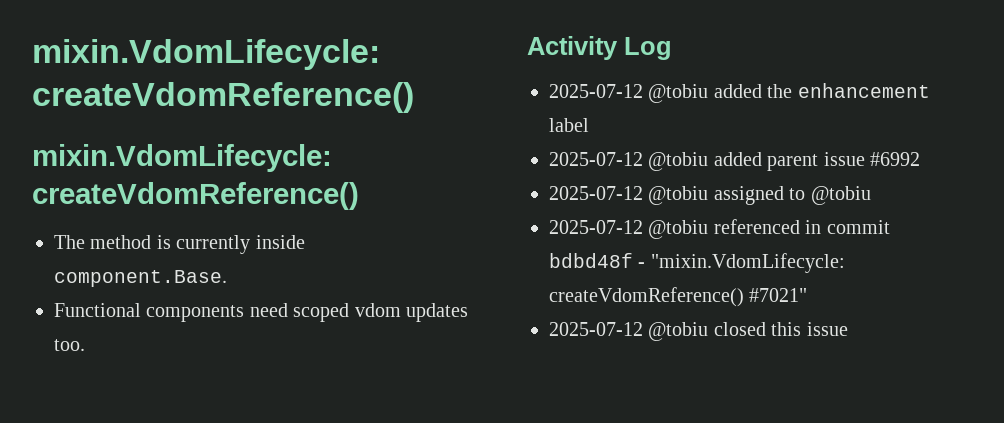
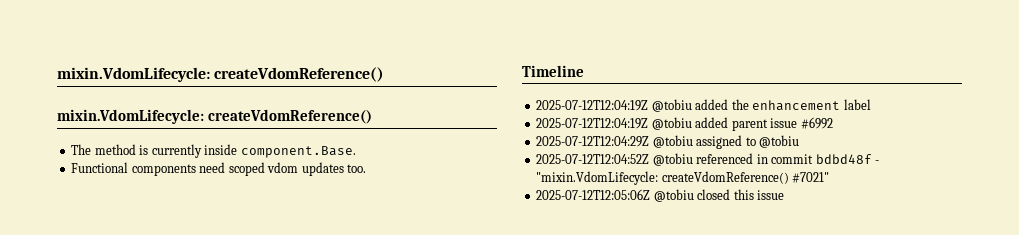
- Activity Log
- 2025-07-12 @tobiu added the enhancement label
+ Timeline
+ 2025-07-12T12:04:19Z @tobiu added the enhancement label
- 2025-07-12 @tobiu added parent issue #6992
+ 2025-07-12T12:04:19Z @tobiu added parent issue #6992
- 2025-07-12 @tobiu assigned to @tobiu
+ 2025-07-12T12:04:29Z @tobiu assigned to @tobiu
- 2025-07-12 @tobiu referenced in commit bdbd48f - "mixin.VdomLifecycle: createVdomReference() #7021"
+ 2025-07-12T12:04:52Z @tobiu referenced in commit bdbd48f - "mixin.VdomLifecycle: createVdomReference() #7021"
- 2025-07-12 @tobiu closed this issue
+ 2025-07-12T12:05:06Z @tobiu closed this issue

